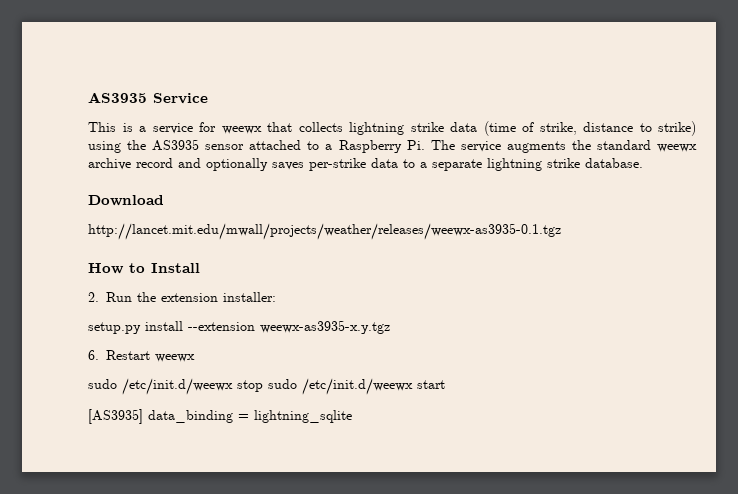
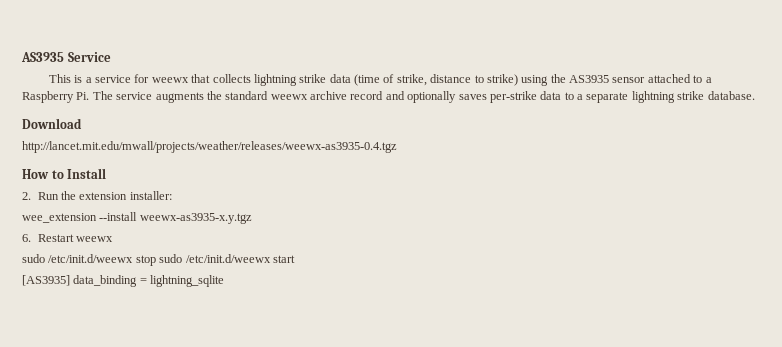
- http://lancet.mit.edu/mwall/projects/weather/releases/weewx-as3935-0.1.tgz
+ http://lancet.mit.edu/mwall/projects/weather/releases/weewx-as3935-0.4.tgz
- setup.py install --extension weewx-as3935-x.y.tgz
+ wee_extension --install weewx-as3935-x.y.tgz

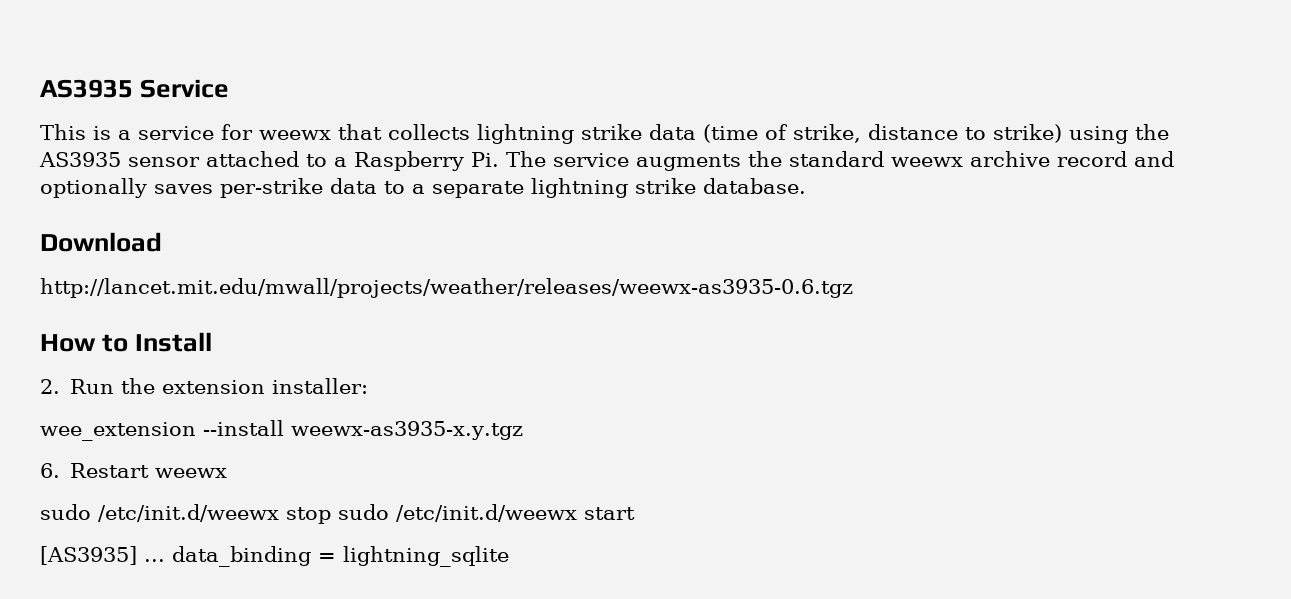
- http://lancet.mit.edu/mwall/projects/weather/releases/weewx-as3935-0.4.tgz
+ http://lancet.mit.edu/mwall/projects/weather/releases/weewx-as3935-0.6.tgz
- [AS3935] data_binding = lightning_sqlite
+ [AS3935] ... data_binding = lightning_sqlite

